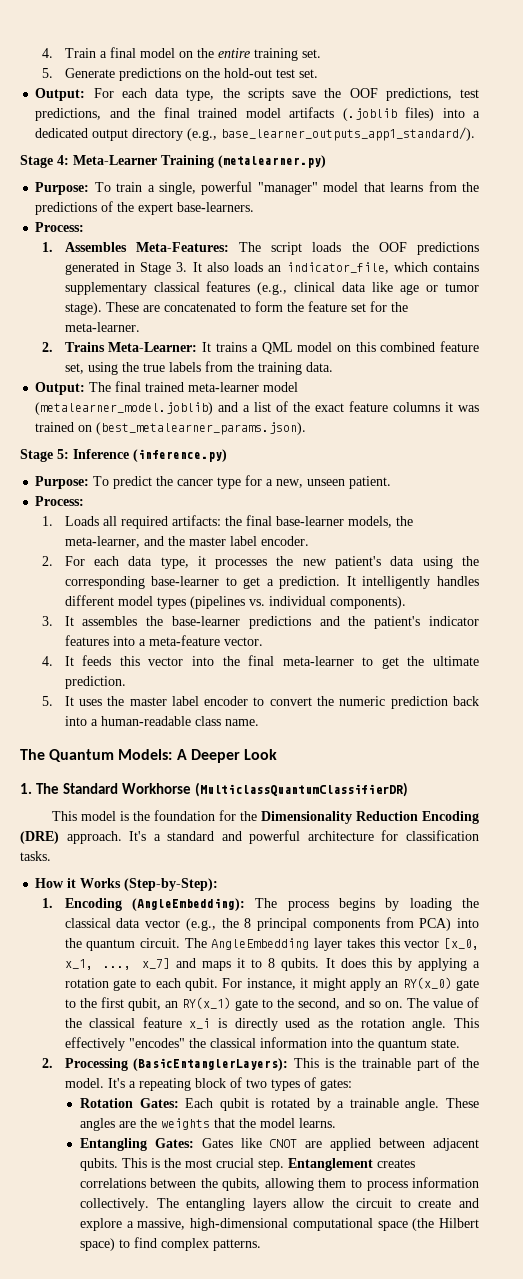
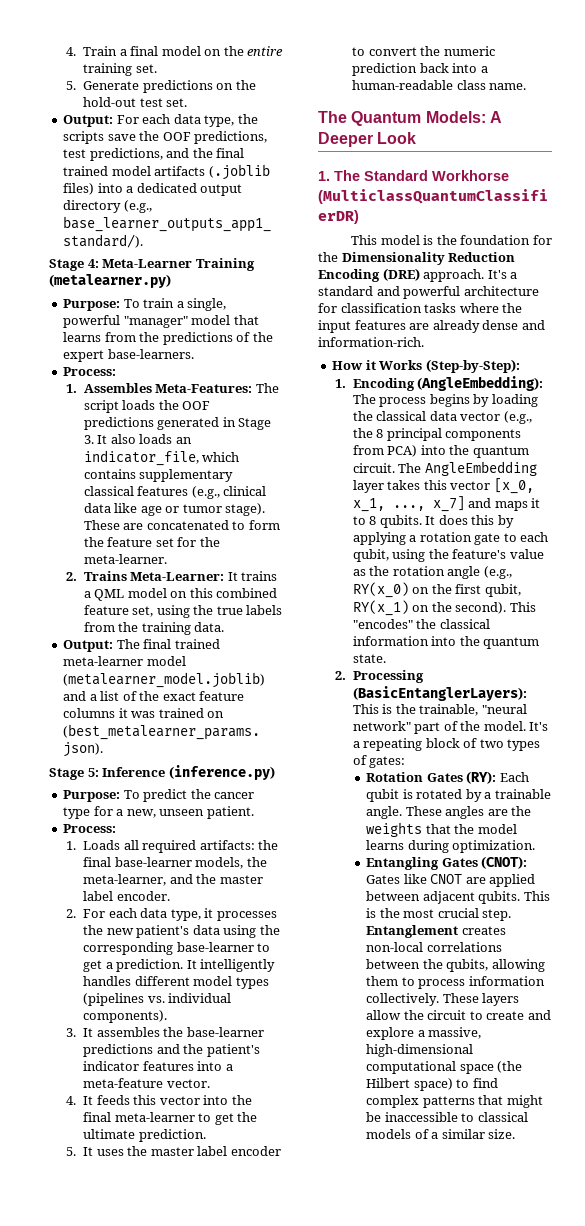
- It's a standard and powerful architecture for classification tasks.
+ It's a standard and powerful architecture for classification tasks where the input features are already dense and information-rich.
- It does this by applying a rotation gate to each qubit. For instance, it might apply an RY(x_0) gate to the first qubit, an RY(x_1) gate to the second, and so on. The value of the classical feature x_i is directly used as the rotation angle. This effectively "encodes" the classical information into the quantum state.
+ It does this by applying a rotation gate to each qubit, using the feature's value as the rotation angle (e.g., RY(x_0) on the first qubit, RY(x_1) on the second). This "encodes" the classical information into the quantum state.
- 2. Processing (BasicEntanglerLayers): This is the trainable part of the model.
+ 2. Processing (BasicEntanglerLayers): This is the trainable, "neural network" part of the model.
- Rotation Gates: Each qubit is rotated by a trainable angle.
+ Rotation Gates (RY): Each qubit is rotated by a trainable angle.
- These angles are the weights that the model learns.
+ These angles are the weights that the model learns during optimization.
- Entangling Gates: Gates like CNOT are applied between adjacent qubits.
+ Entangling Gates (CNOT): Gates like CNOT are applied between adjacent qubits.
- Entanglement creates correlations between the qubits, allowing them to process information collectively.
+ Entanglement creates non-local correlations between the qubits, allowing them to process information collectively.
- The entangling layers allow the circuit to create and explore a massive, high-dimensional computational space (the Hilbert space) to find complex patterns.
+ These layers allow the circuit to create and explore a massive, high-dimensional computational space (the Hilbert space) to find complex patterns that might be inaccessible to classical models of a similar size.

